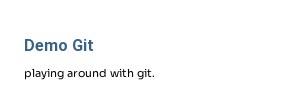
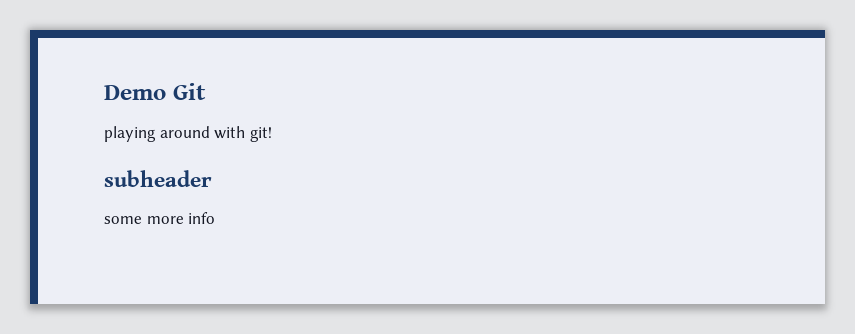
- playing around with git.
+ playing around with git!
+ subheader
+ some more info

